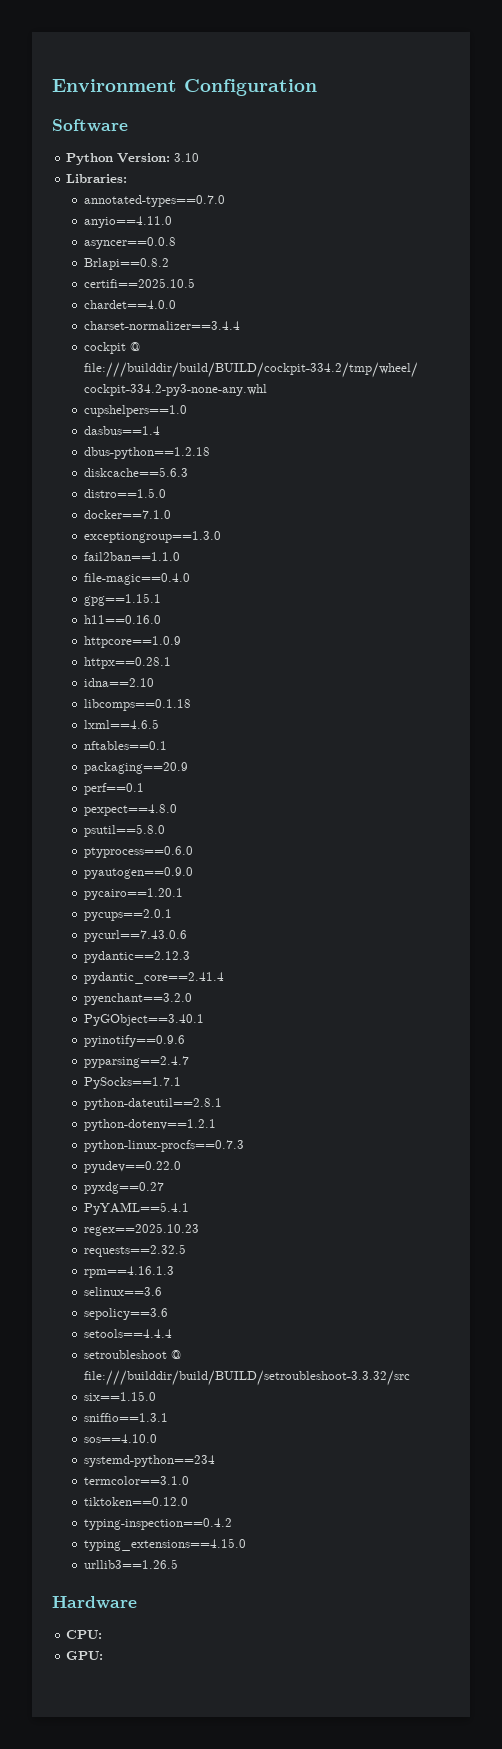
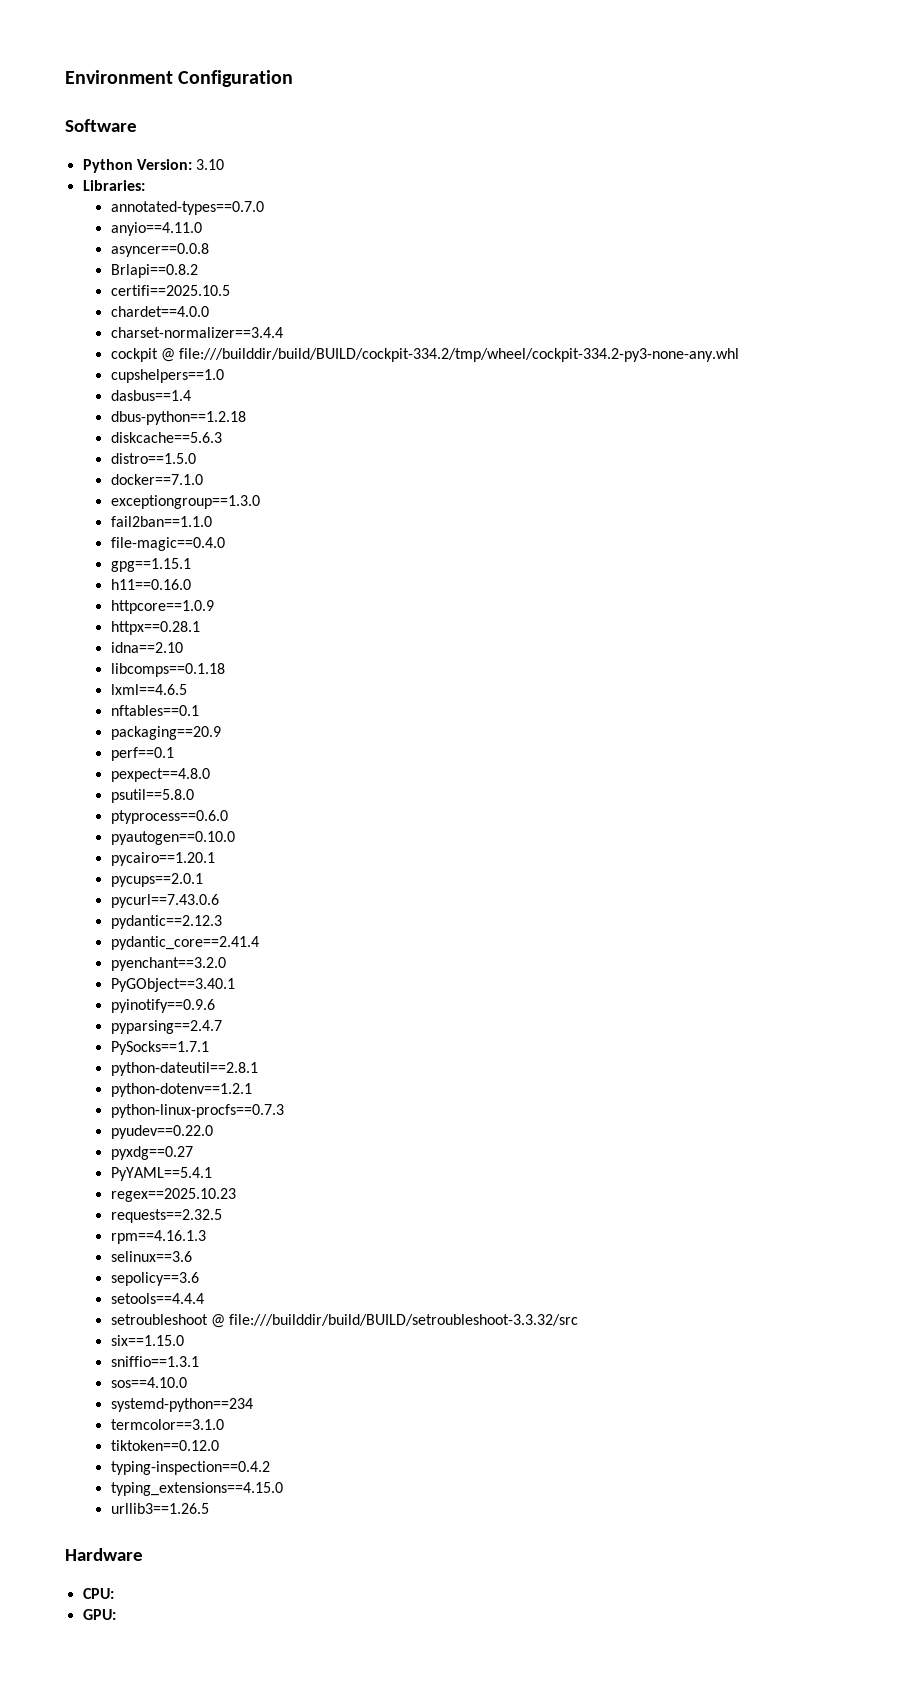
- pyautogen==0.9.0
+ pyautogen==0.10.0

